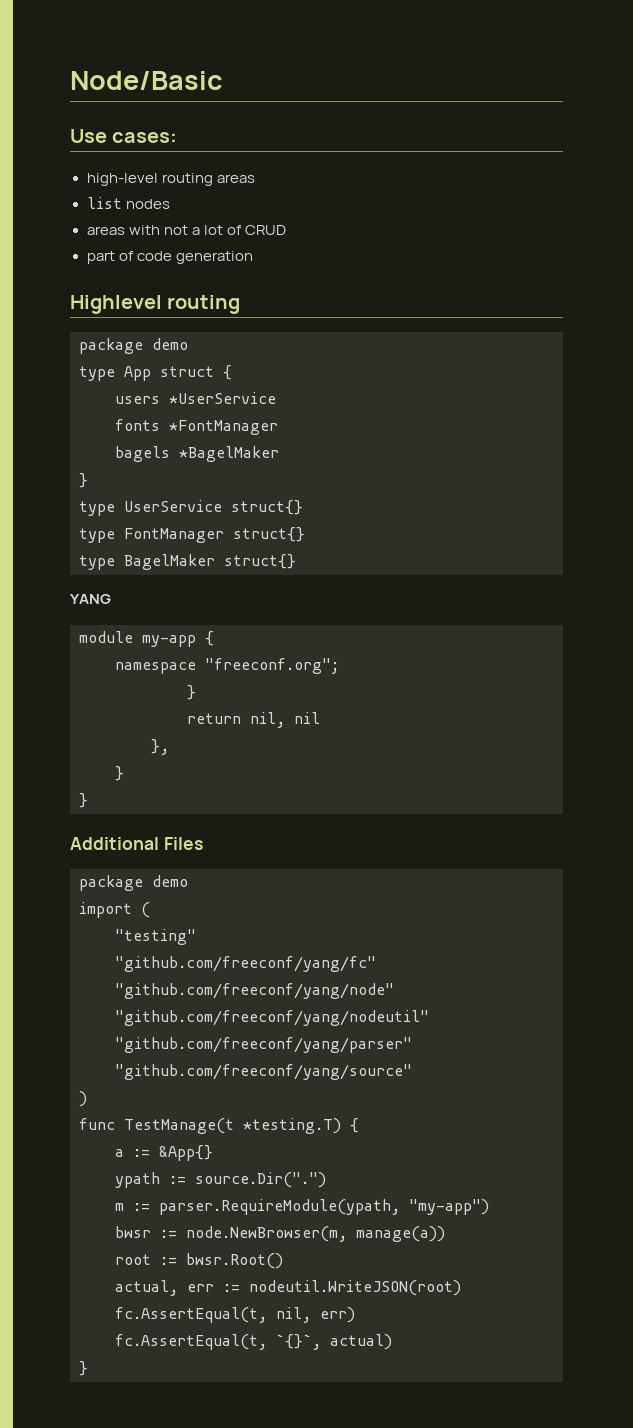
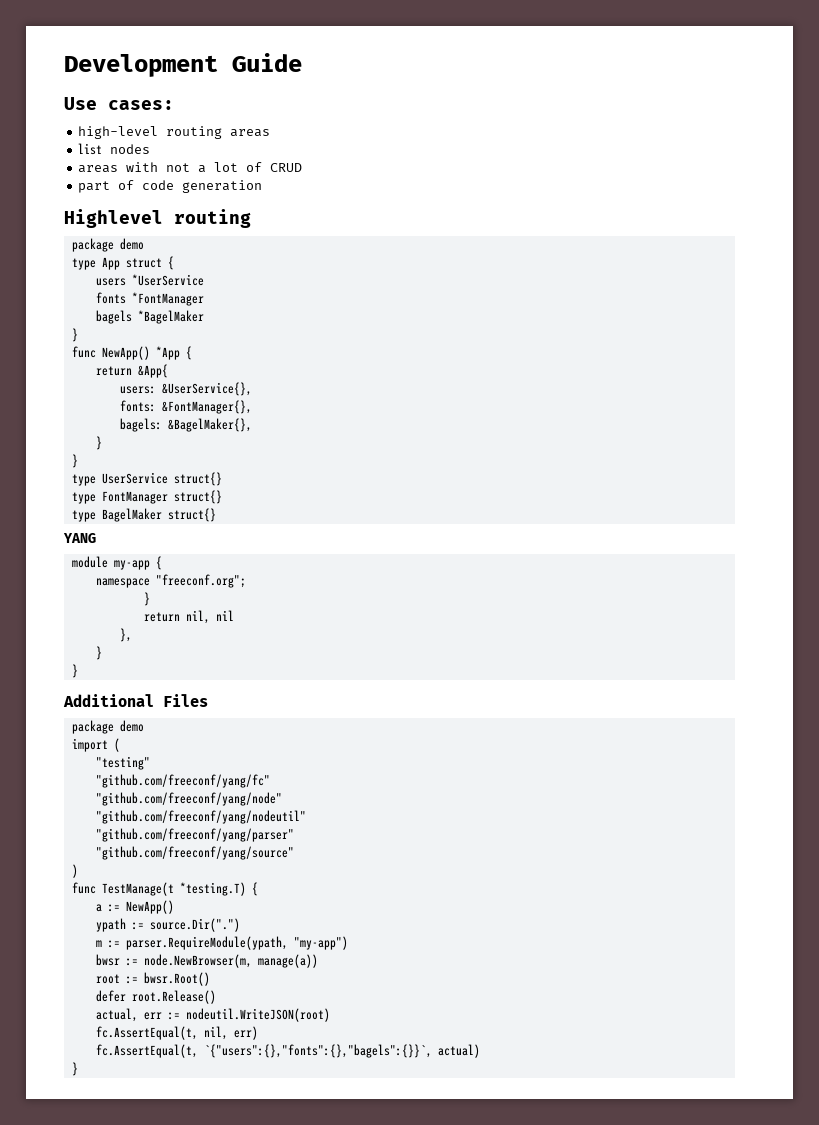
- Node/Basic
+ Development Guide
+ func NewApp() *App {
+ return &App{
+ users: &UserService{},
+ fonts: &FontManager{},
+ bagels: &BagelMaker{},
+ }
+ }
- a := &App{}
+ a := NewApp()
+ defer root.Release()
- fc.AssertEqual(t, `{}`, actual)
+ fc.AssertEqual(t, `{"users":{},"fonts":{},"bagels":{}}`, actual)

